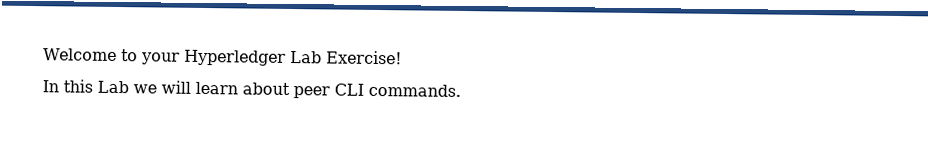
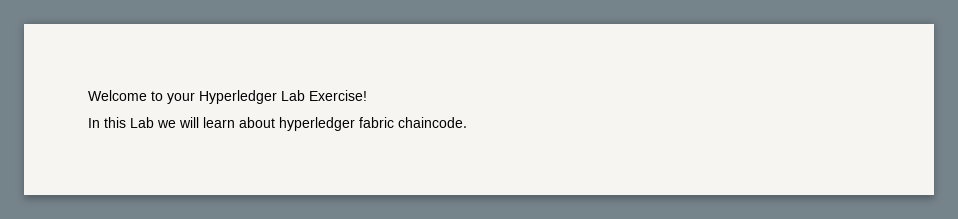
- In this Lab we will learn about peer CLI commands.
+ In this Lab we will learn about hyperledger fabric chaincode.

